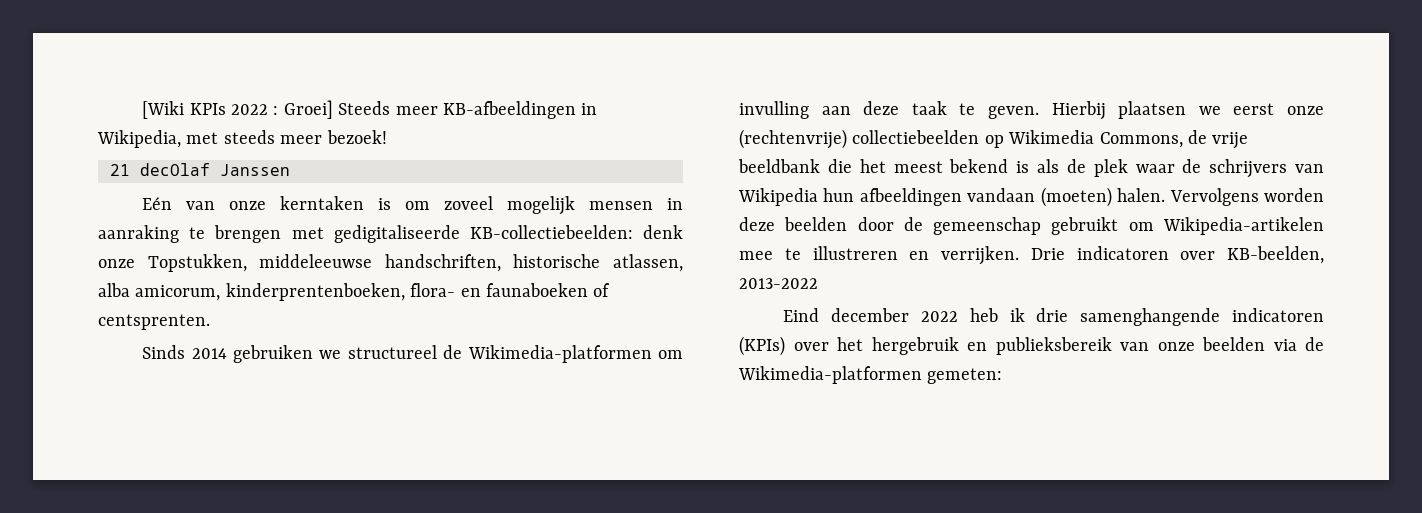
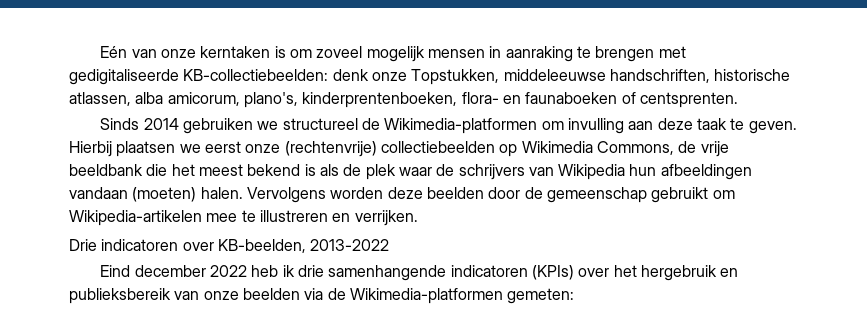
- [Wiki KPIs 2022 : Groei] Steeds meer KB-afbeeldingen in Wikipedia, met steeds meer bezoek!
- 21 decOlaf Janssen
- Eén van onze kerntaken is om zoveel mogelijk mensen in aanraking te brengen met gedigitaliseerde KB-collectiebeelden: denk onze Topstukken, middeleeuwse handschriften, historische atlassen, alba amicorum, kinderprentenboeken, flora- en faunaboeken of centsprenten.
+ Eén van onze kerntaken is om zoveel mogelijk mensen in aanraking te brengen met gedigitaliseerde KB-collectiebeelden: denk onze Topstukken, middeleeuwse handschriften, historische atlassen, alba amicorum, plano's, kinderprentenboeken, flora- en faunaboeken of centsprenten.
- Vervolgens worden deze beelden door de gemeenschap gebruikt om Wikipedia-artikelen mee te illustreren en verrijken. Drie indicatoren over KB-beelden, 2013-2022
+ Vervolgens worden deze beelden door de gemeenschap gebruikt om Wikipedia-artikelen mee te illustreren en verrijken.
+ Drie indicatoren over KB-beelden, 2013-2022
- Eind december 2022 heb ik drie samenghangende indicatoren (KPIs) over het hergebruik en publieksbereik van onze beelden via de Wikimedia-platformen gemeten:
+ Eind december 2022 heb ik drie samenhangende indicatoren (KPIs) over het hergebruik en publieksbereik van onze beelden via de Wikimedia-platformen gemeten:

